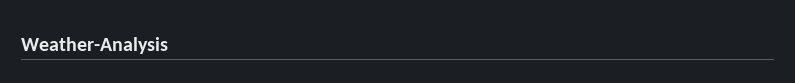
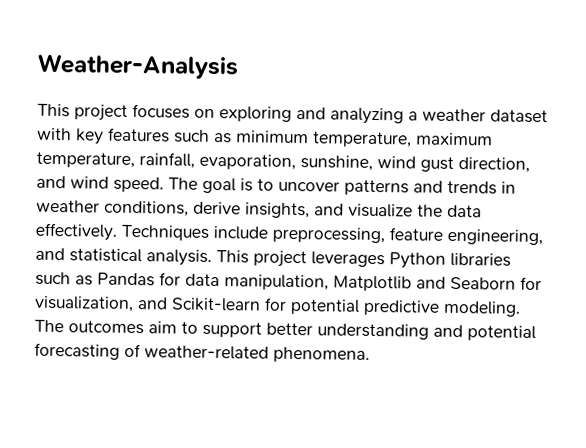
+ This project focuses on exploring and analyzing a weather dataset with key features such as minimum temperature, maximum temperature, rainfall, evaporation, sunshine, wind gust direction, and wind speed. The goal is to uncover patterns and trends in weather conditions, derive insights, and visualize the data effectively. Techniques include preprocessing, feature engineering, and statistical analysis. This project leverages Python libraries such as Pandas for data manipulation, Matplotlib and Seaborn for visualization, and Scikit-learn for potential predictive modeling. The outcomes aim to support better understanding and potential forecasting of weather-related phenomena.

